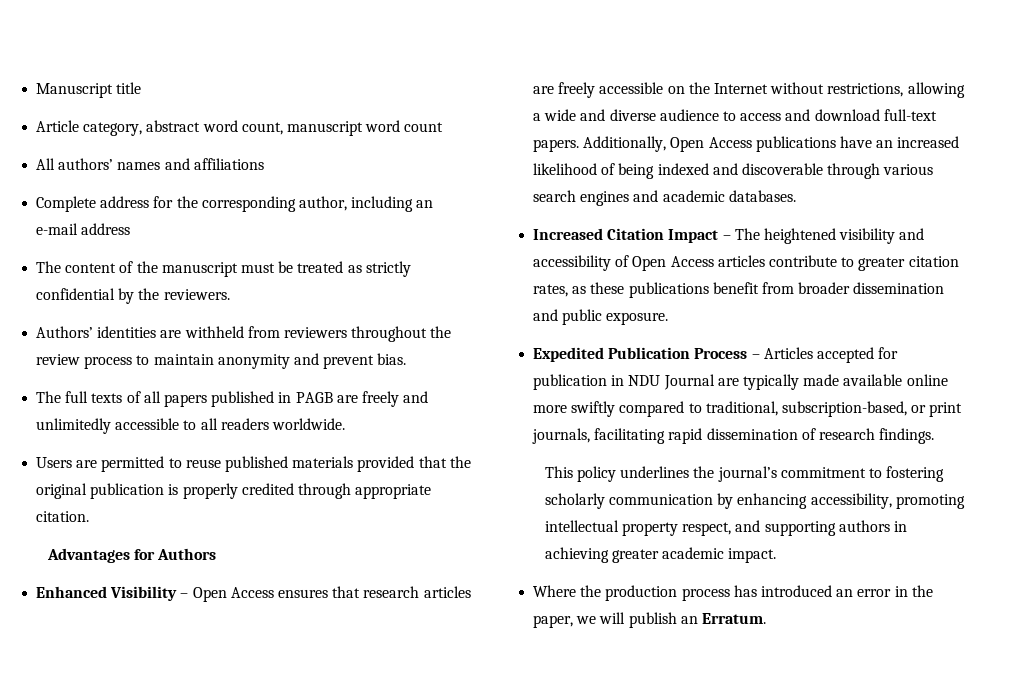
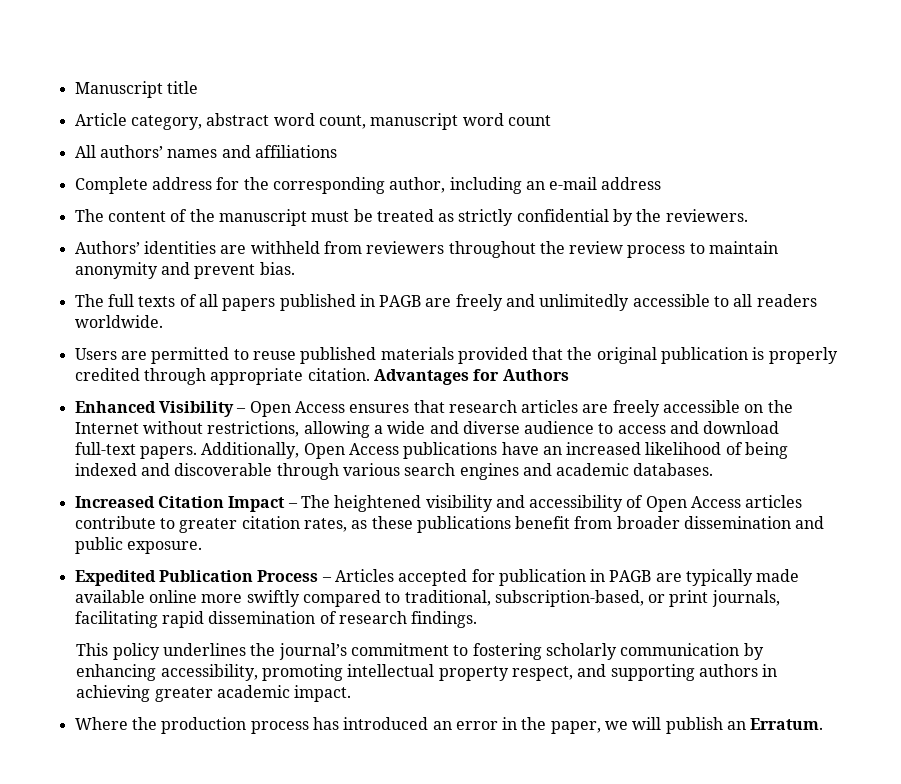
- Users are permitted to reuse published materials provided that the original publication is properly credited through appropriate citation.
- Advantages for Authors
+ Users are permitted to reuse published materials provided that the original publication is properly credited through appropriate citation. Advantages for Authors
- Expedited Publication Process – Articles accepted for publication in NDU Journal are typically made available online more swiftly compared to traditional, subscription-based, or print journals, facilitating rapid dissemination of research findings.
+ Expedited Publication Process – Articles accepted for publication in PAGB are typically made available online more swiftly compared to traditional, subscription-based, or print journals, facilitating rapid dissemination of research findings.

